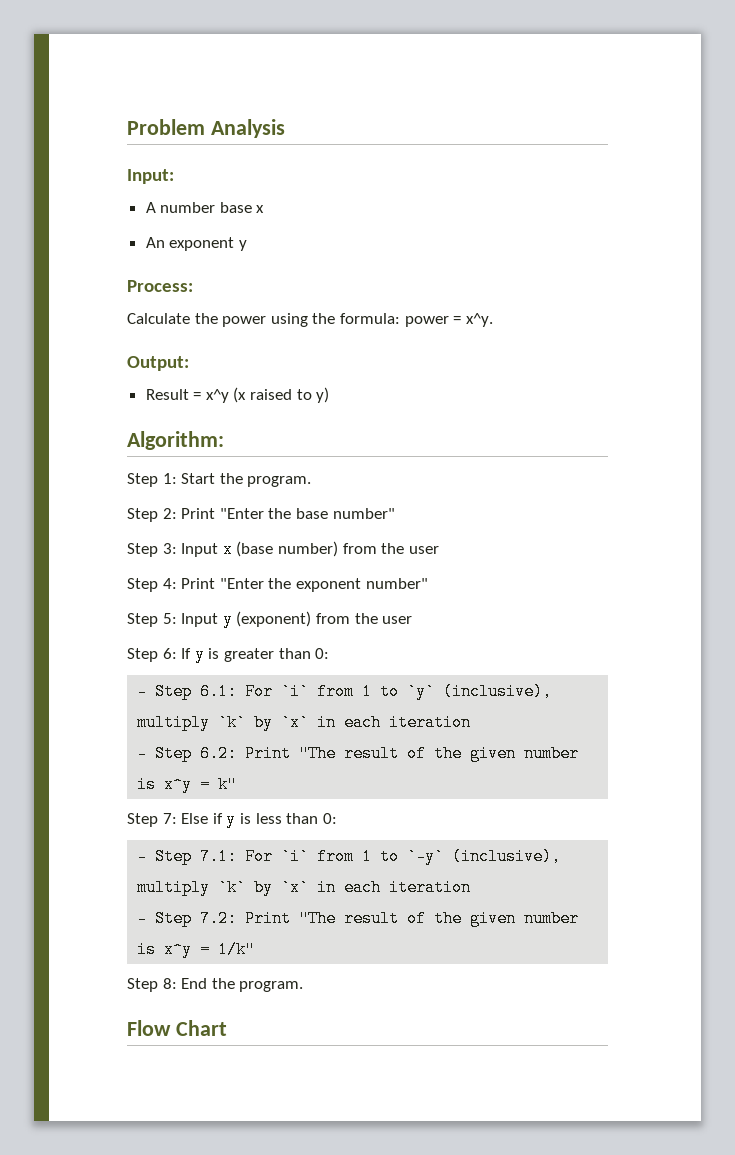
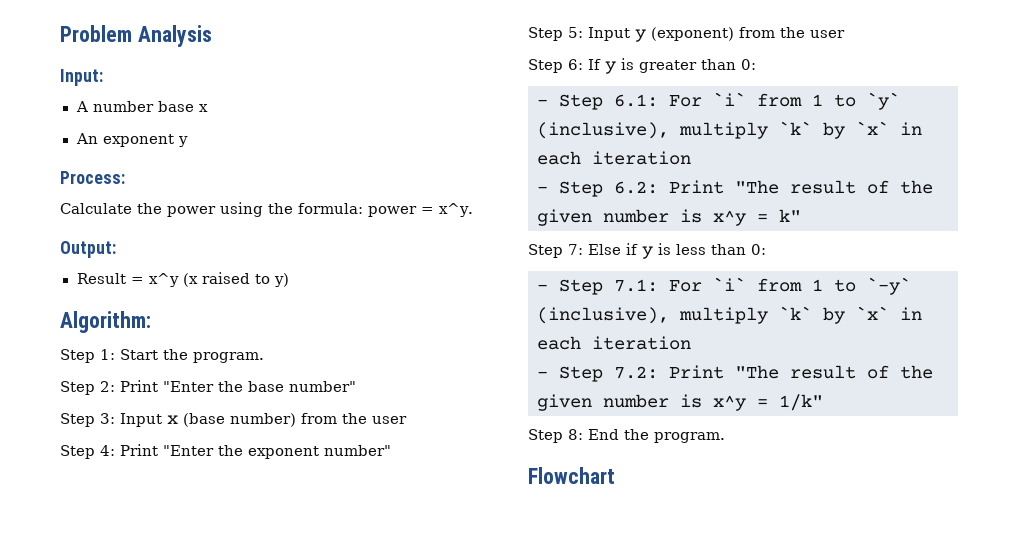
- Flow Chart
+ Flowchart

